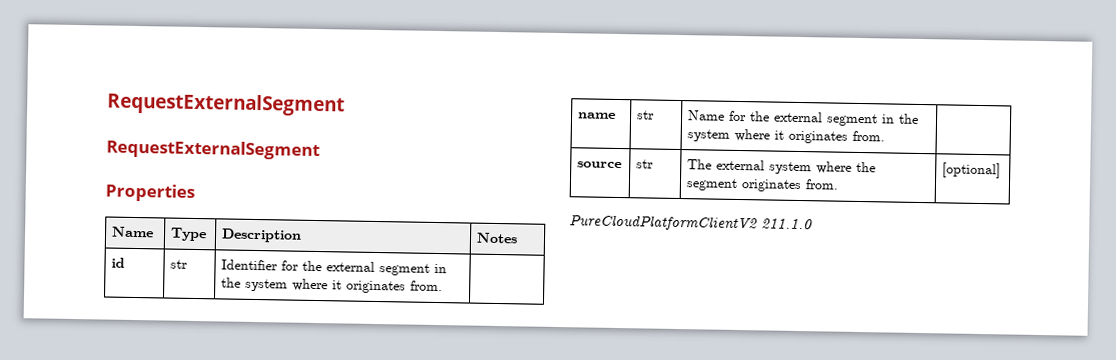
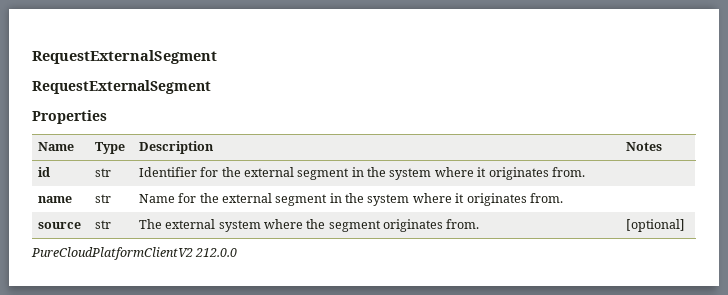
- PureCloudPlatformClientV2 211.1.0
+ PureCloudPlatformClientV2 212.0.0

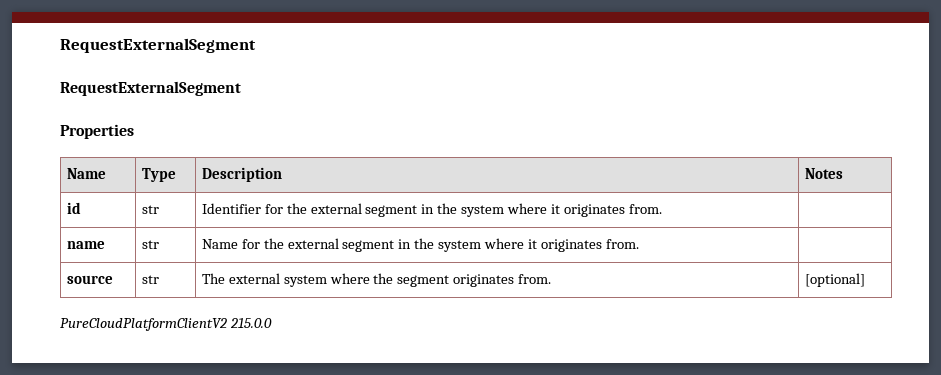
- PureCloudPlatformClientV2 212.0.0
+ PureCloudPlatformClientV2 215.0.0

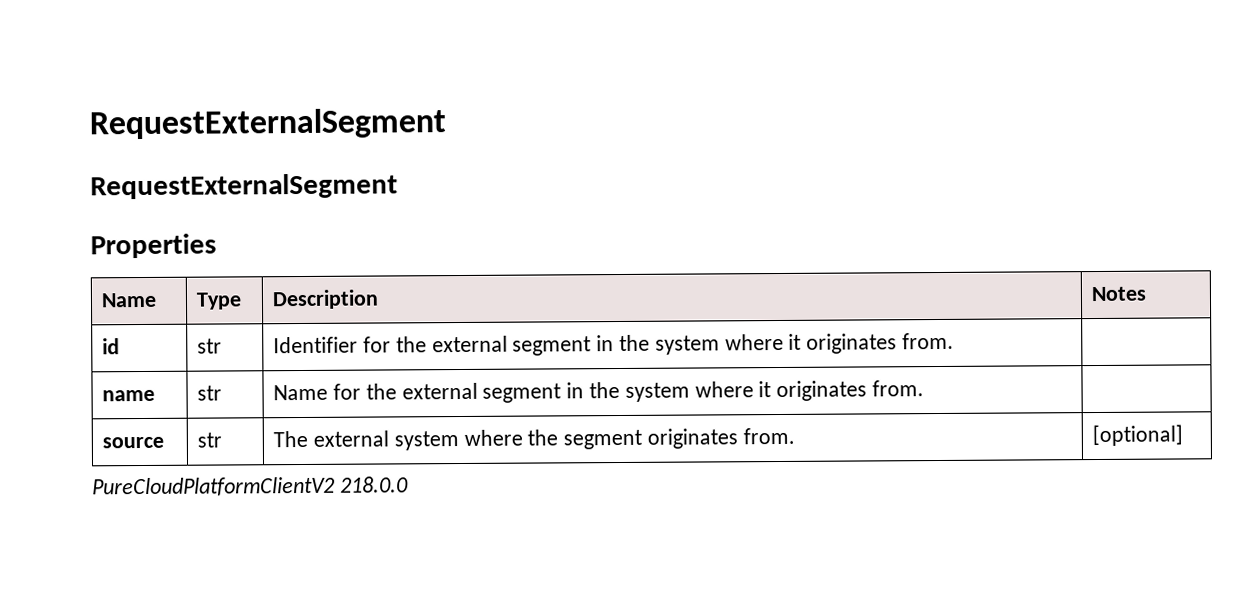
- PureCloudPlatformClientV2 215.0.0
+ PureCloudPlatformClientV2 218.0.0

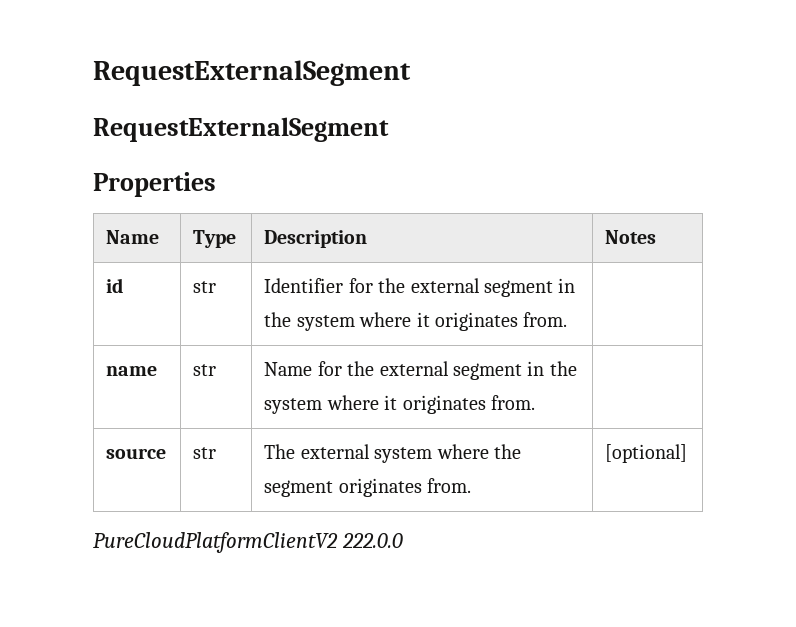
- PureCloudPlatformClientV2 218.0.0
+ PureCloudPlatformClientV2 222.0.0

